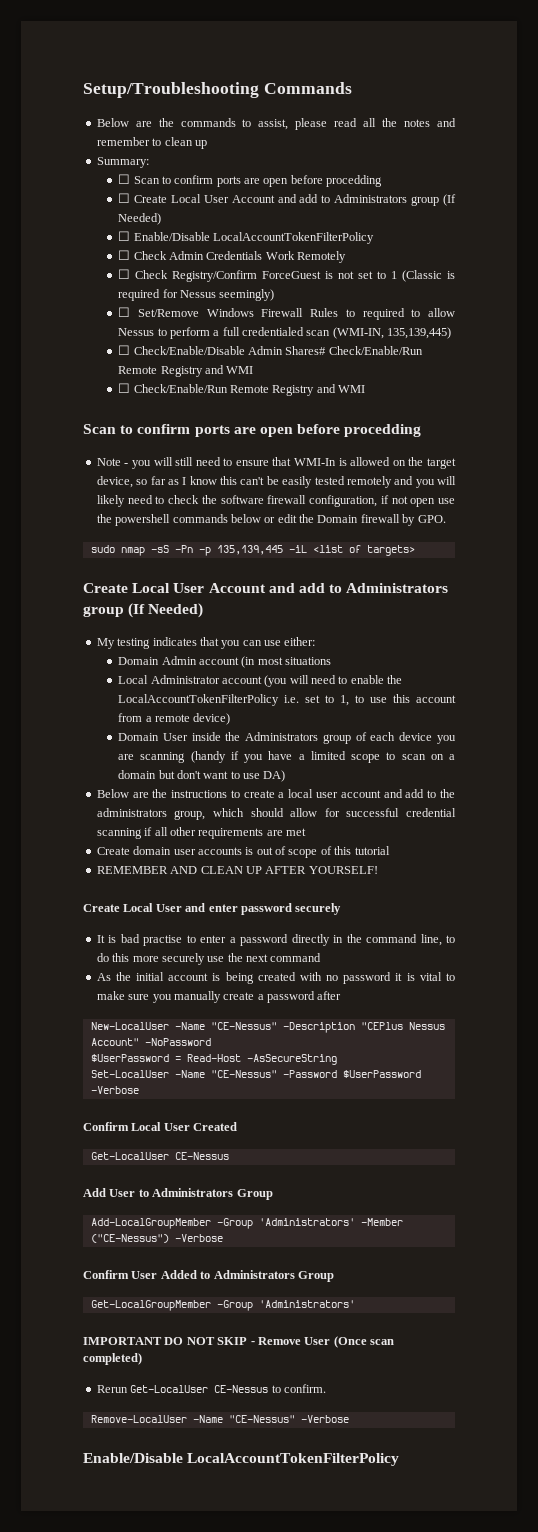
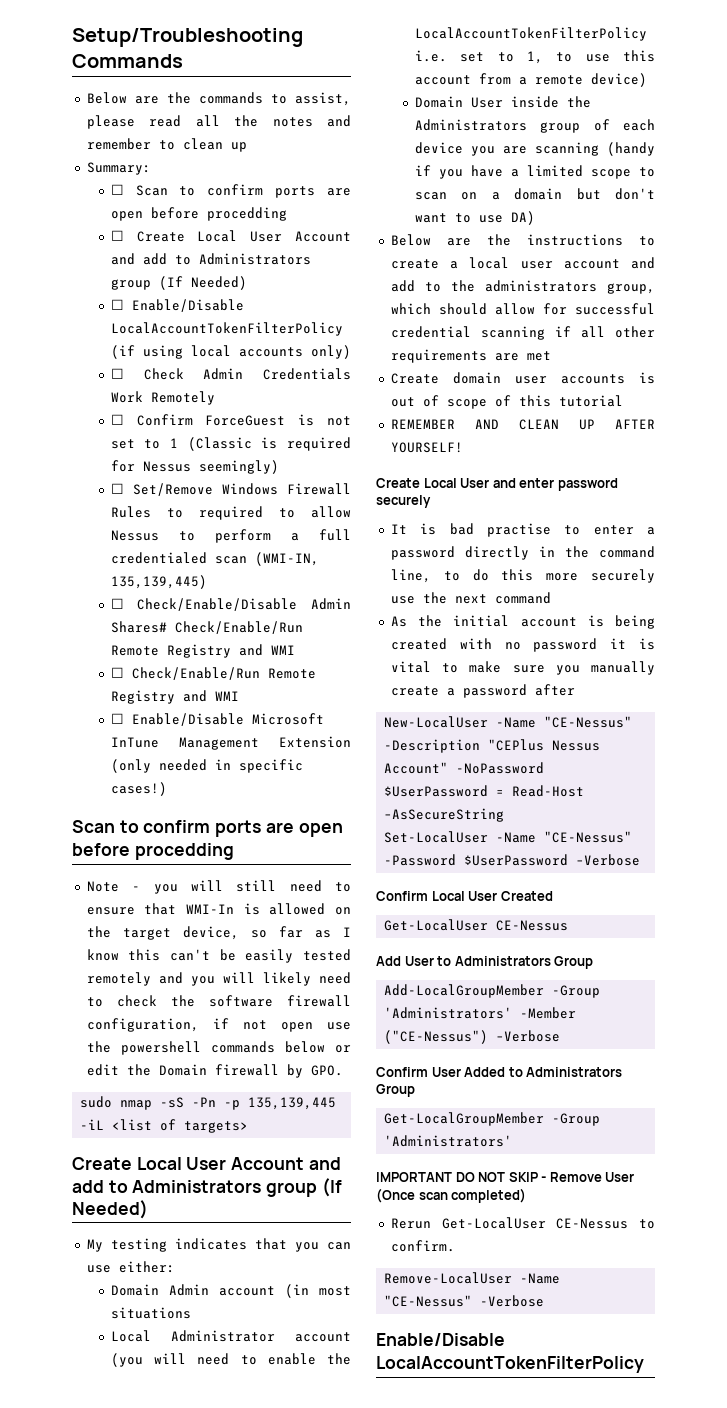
- ☐ Enable/Disable LocalAccountTokenFilterPolicy
+ ☐ Enable/Disable LocalAccountTokenFilterPolicy (if using local accounts only)
- ☐ Check Registry/Confirm ForceGuest is not set to 1 (Classic is required for Nessus seemingly)
+ ☐ Confirm ForceGuest is not set to 1 (Classic is required for Nessus seemingly)
+ ☐ Enable/Disable Microsoft InTune Management Extension (only needed in specific cases!)

